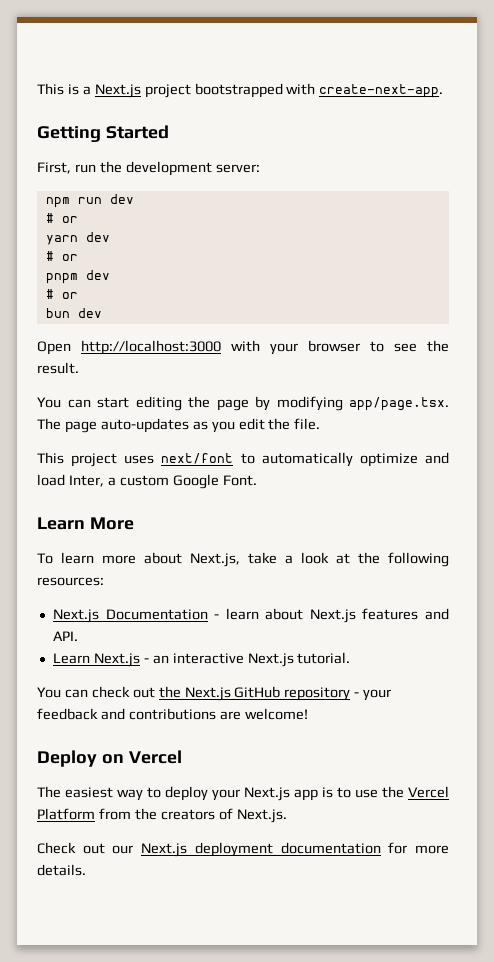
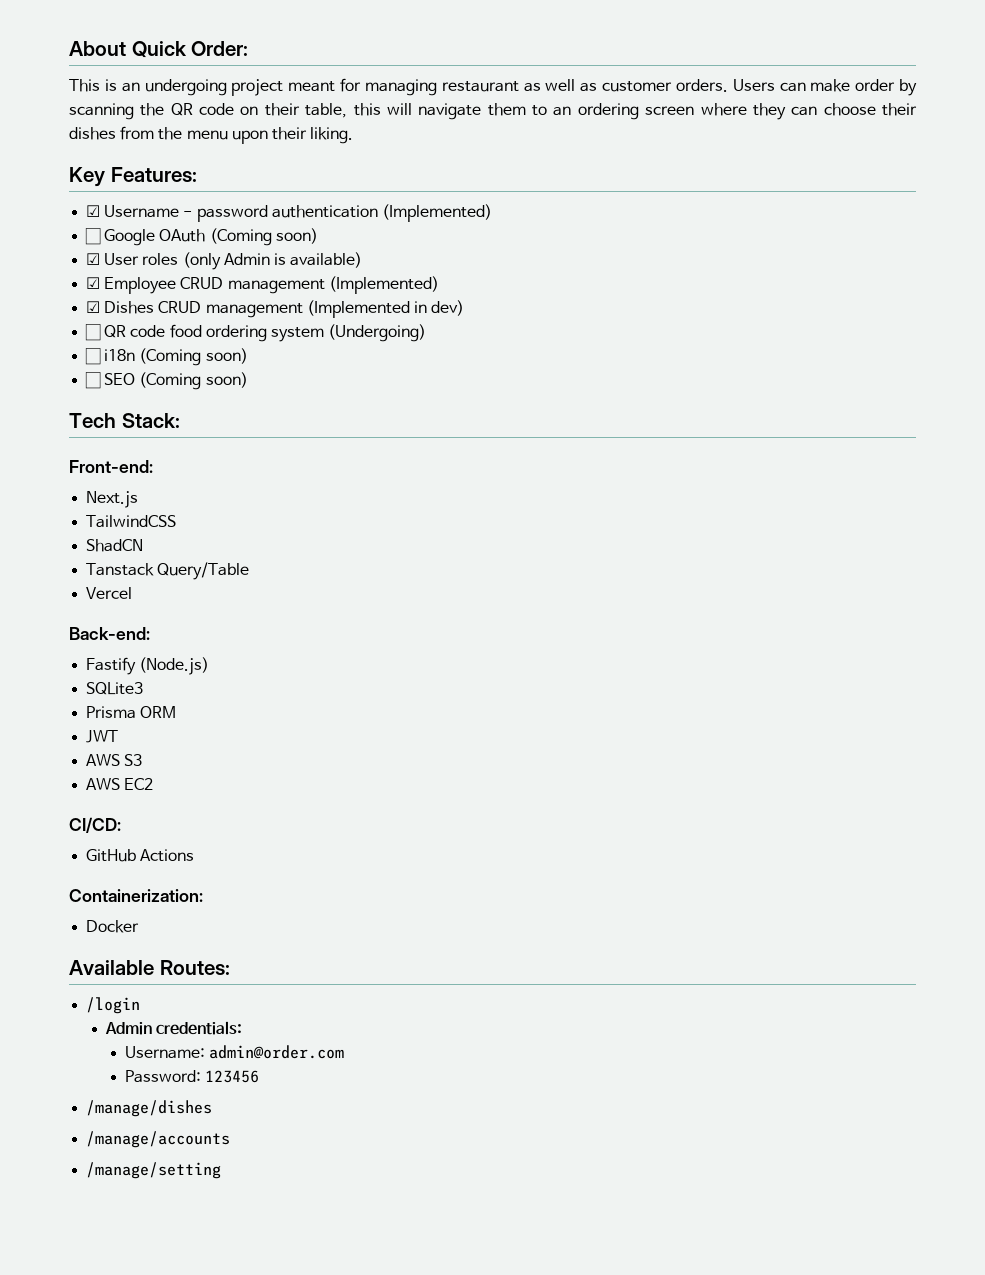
- This is a Next.js project bootstrapped with create-next-app.
- Getting Started
- First, run the development server:
- npm run dev
- # or
- yarn dev
- # or
- pnpm dev
- # or
- bun dev
- Open http://localhost:3000 with your browser to see the result.
- You can start editing the page by modifying app/page.tsx. The page auto-updates as you edit the file.
- This project uses next/font to automatically optimize and load Inter, a custom Google Font.
- Learn More
- To learn more about Next.js, take a look at the following resources:
- Next.js Documentation - learn about Next.js features and API.
- Learn Next.js - an interactive Next.js tutorial.
- You can check out the Next.js GitHub repository - your feedback and contributions are welcome!
- Deploy on Vercel
- The easiest way to deploy your Next.js app is to use the Vercel Platform from the creators of Next.js.
- Check out our Next.js deployment documentation for more details.
+ About Quick Order:
+ This is an undergoing project meant for managing restaurant as well as customer orders. Users can make order by scanning the QR code on their table, this will navigate them to an ordering screen where they can choose their dishes from the menu upon their liking.
+ Key Features:
+ ☑ Username - password authentication (Implemented)
+ ☐ Google OAuth (Coming soon)
+ ☑ User roles (only Admin is available)
+ ☑ Employee CRUD management (Implemented)
+ ☑ Dishes CRUD management (Implemented in dev)
+ ☐ QR code food ordering system (Undergoing)
+ ☐ i18n (Coming soon)
+ ☐ SEO (Coming soon)
+ Tech Stack:
+ Front-end:
+ Next.js
+ TailwindCSS
+ ShadCN
+ Tanstack Query/Table
+ Vercel
+ Back-end:
+ Fastify (Node.js)
+ SQLite3
+ Prisma ORM
+ JWT
+ AWS S3
+ AWS EC2
+ CI/CD:
+ GitHub Actions
+ Containerization:
+ Docker
+ Available Routes:
+ /login
+ Admin credentials:
+ Username: admin@order.com
+ Password: 123456
+ /manage/dishes
+ /manage/accounts
+ /manage/setting

